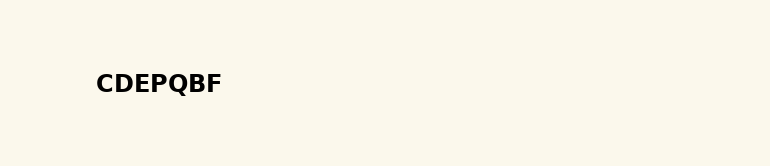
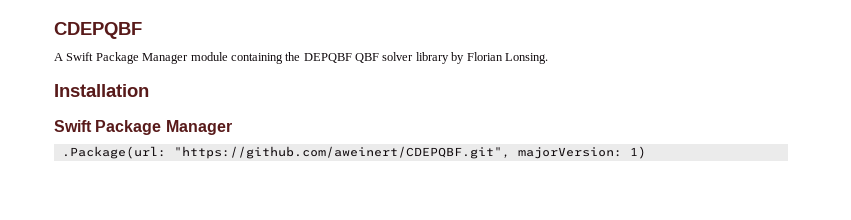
+ A Swift Package Manager module containing the DEPQBF QBF solver library by Florian Lonsing.
+ Installation
+ Swift Package Manager
+ .Package(url: "https://github.com/aweinert/CDEPQBF.git", majorVersion: 1)

